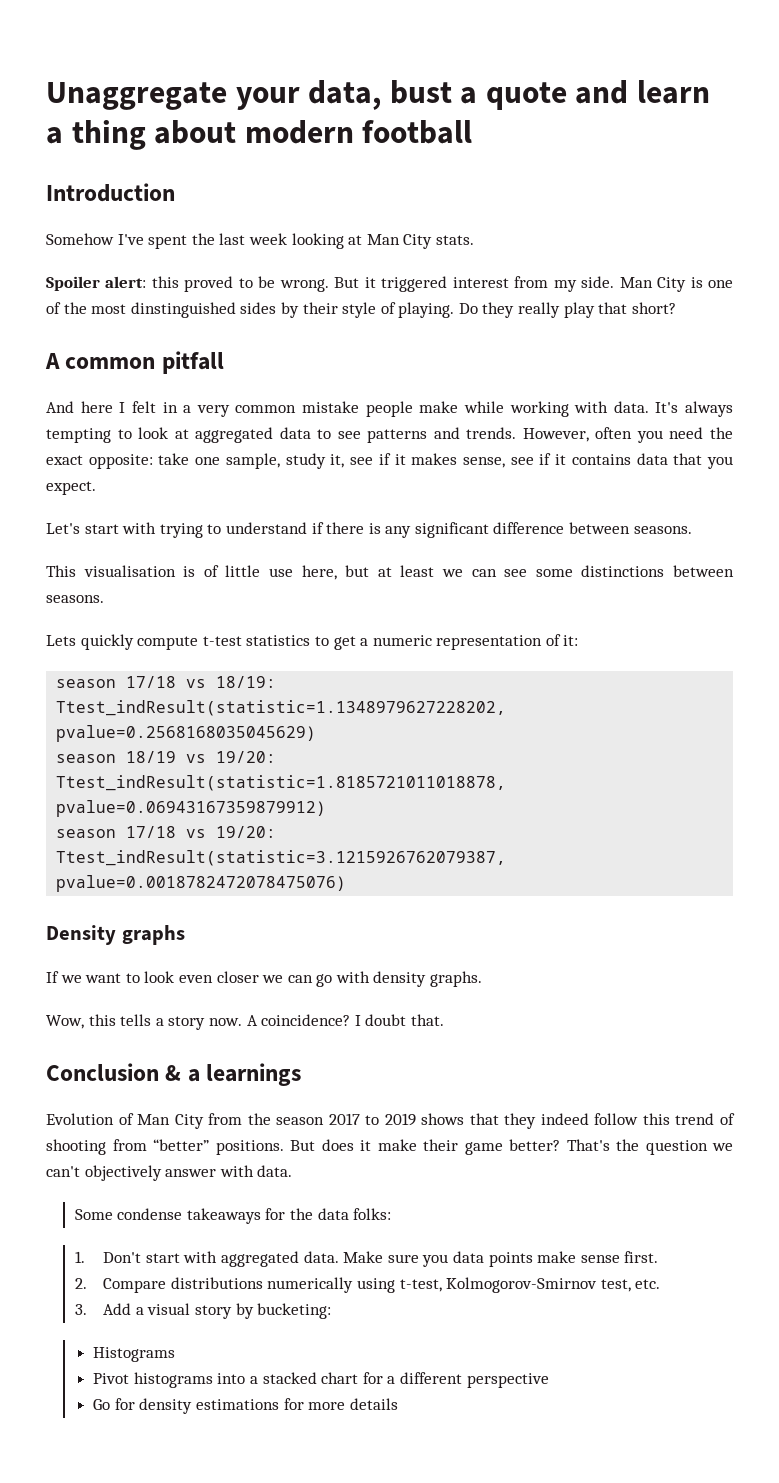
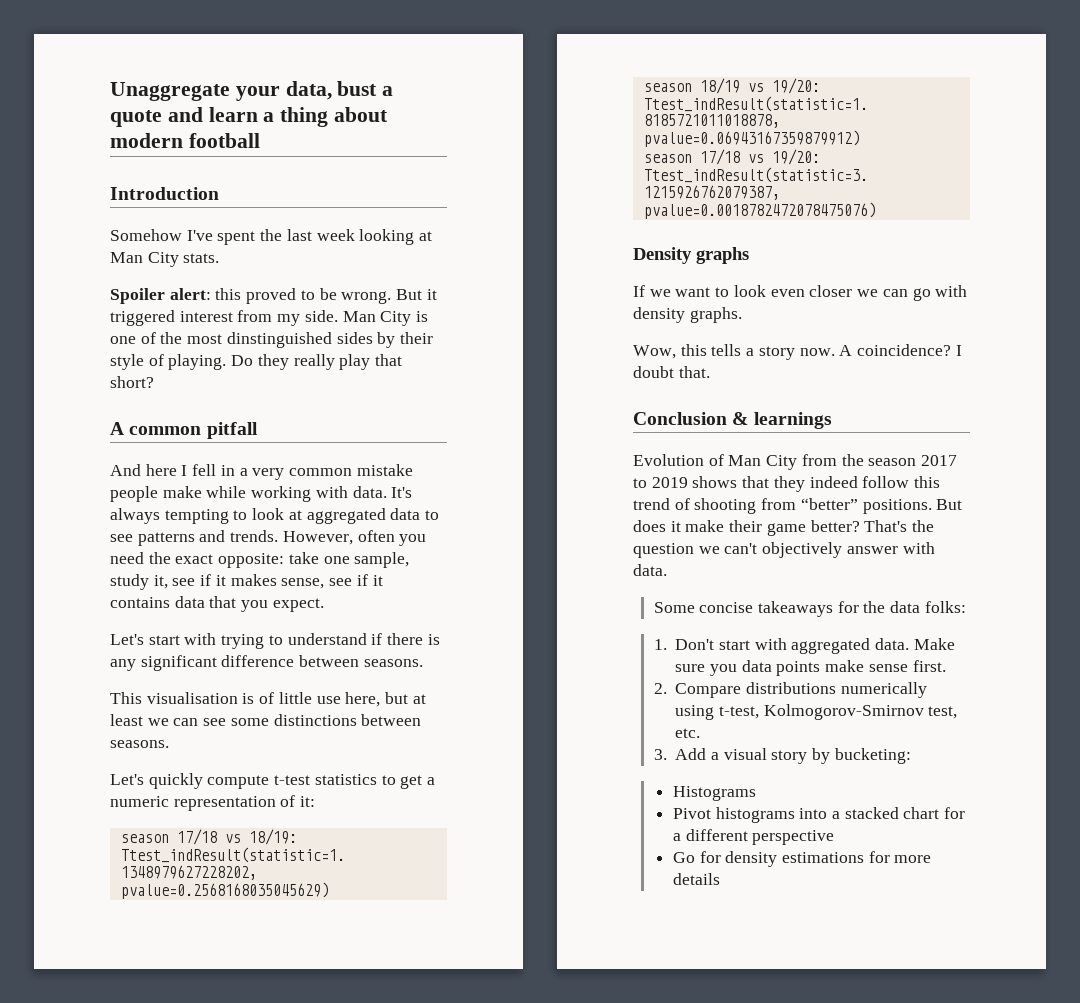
- And here I felt in a very common mistake people make while working with data.
+ And here I fell in a very common mistake people make while working with data.
- Lets quickly compute t-test statistics to get a numeric representation of it:
+ Let's quickly compute t-test statistics to get a numeric representation of it:
- Conclusion & a learnings
+ Conclusion & learnings
- Some condense takeaways for the data folks:
+ Some concise takeaways for the data folks:

